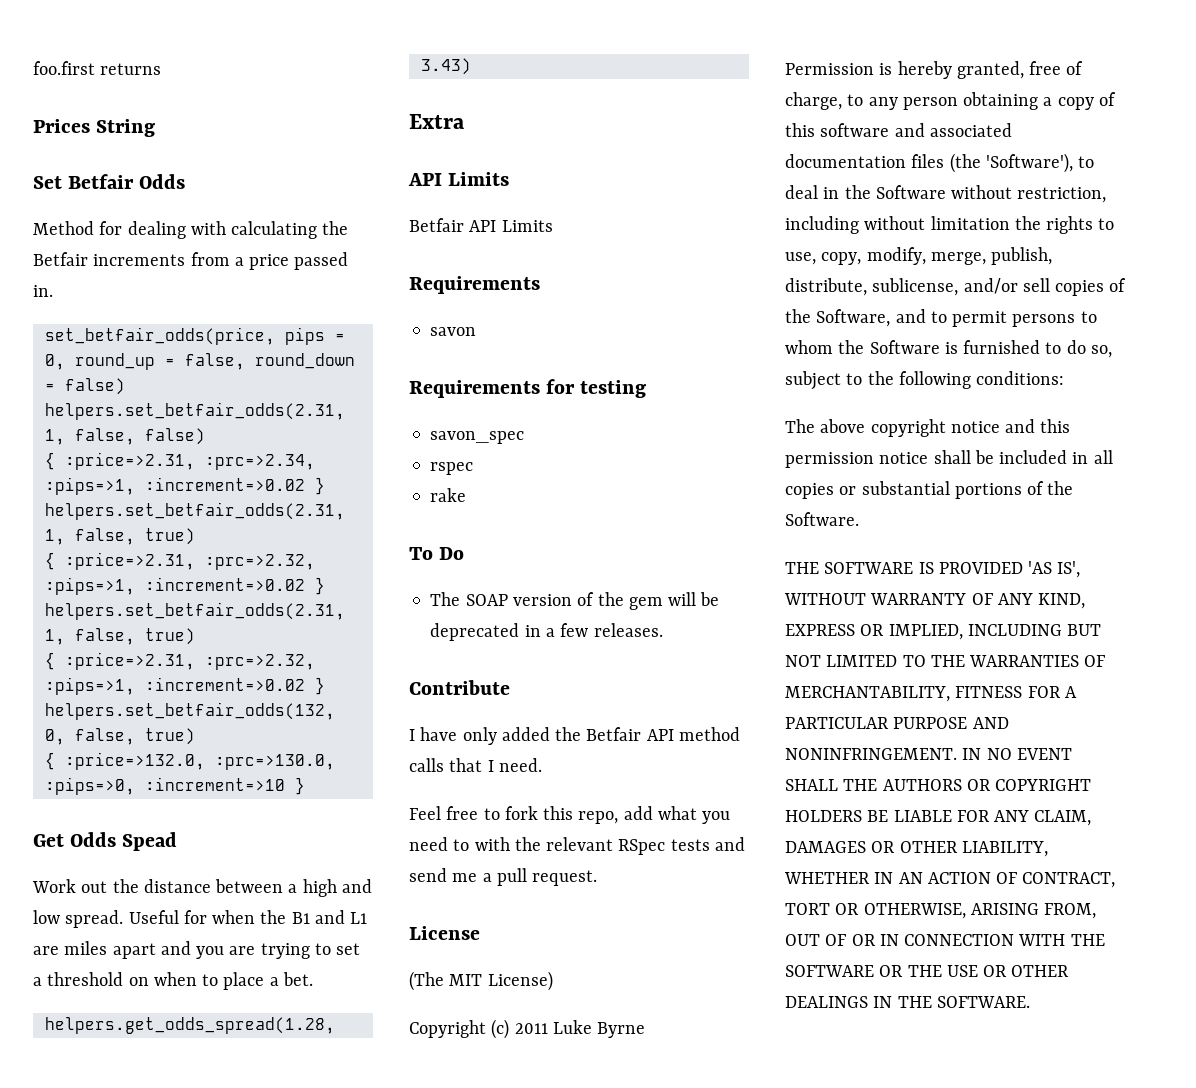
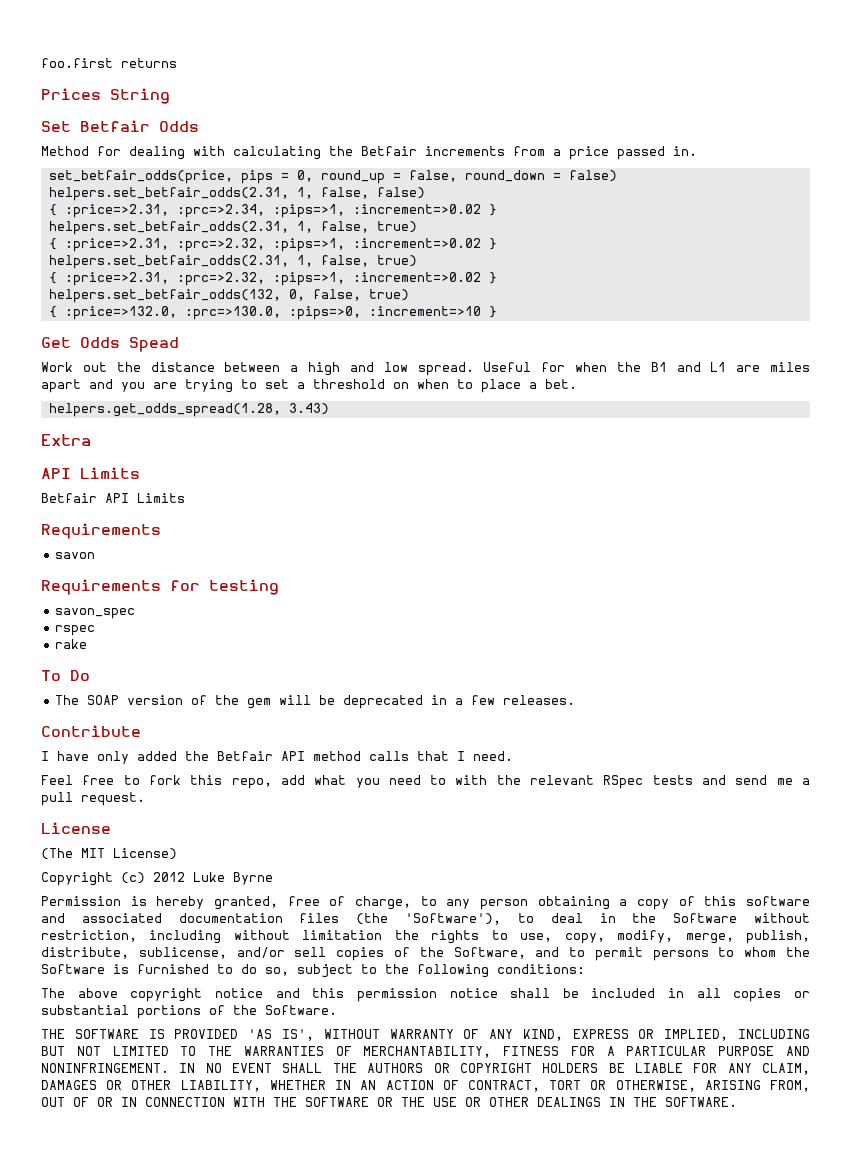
- Copyright (c) 2011 Luke Byrne
+ Copyright (c) 2012 Luke Byrne

